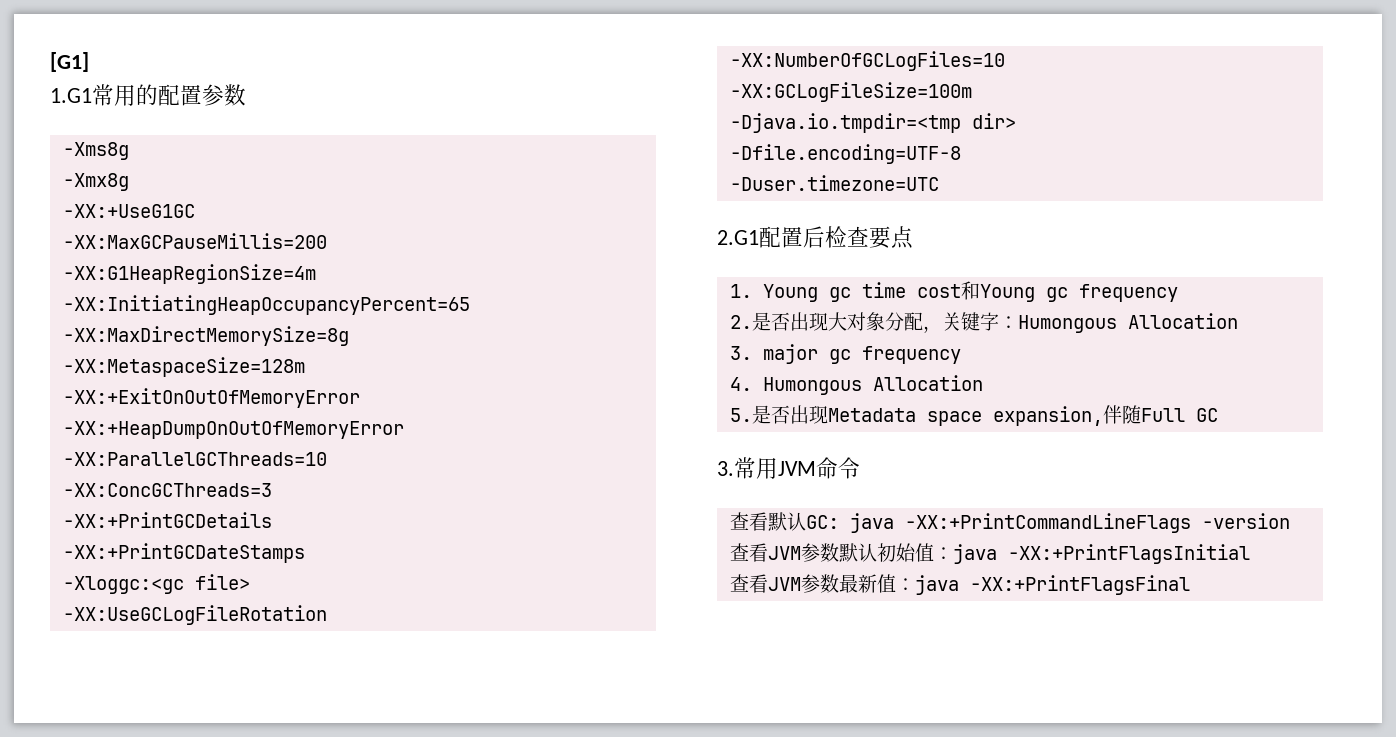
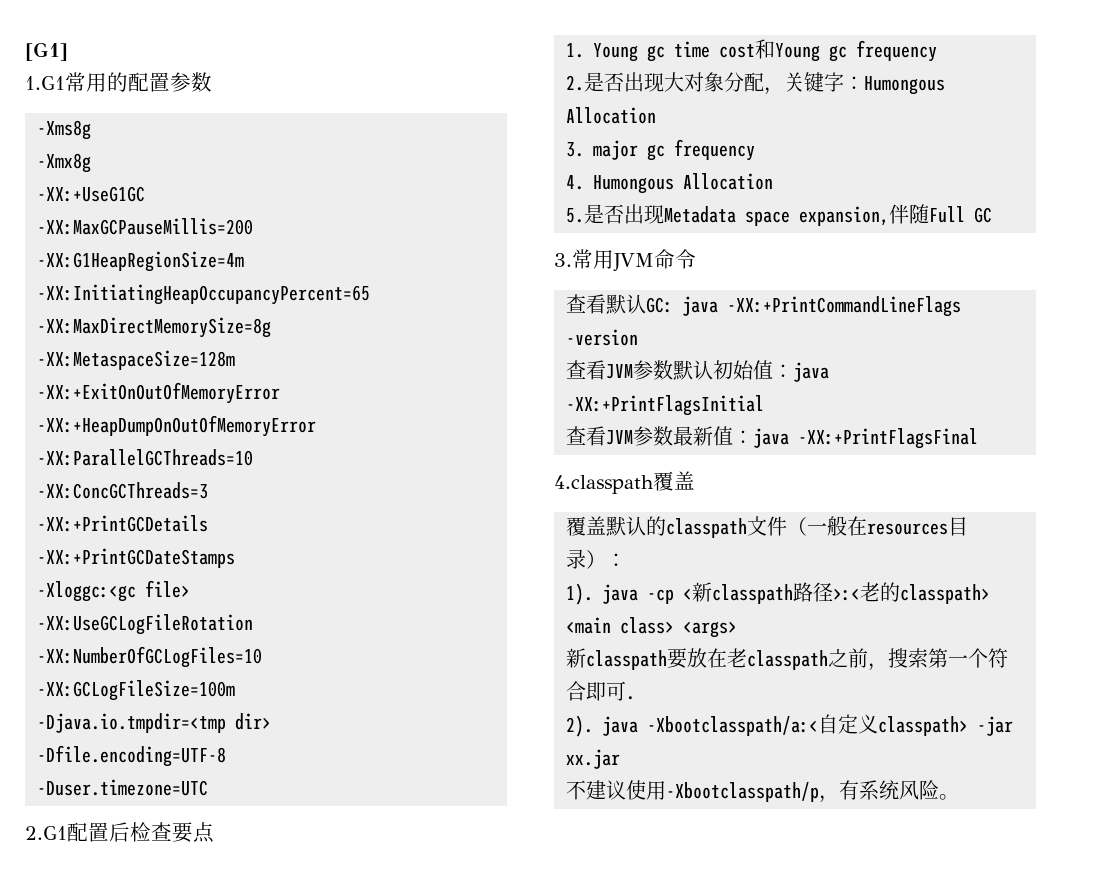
+ 4.classpath覆盖
+ 覆盖默认的classpath文件（一般在resources目录）：
+ 1). java -cp <新classpath路径>:<老的classpath> <main class> <args>
+ 新classpath要放在老classpath之前，搜索第一个符合即可.
+ 2). java -Xbootclasspath/a:<自定义classpath> -jar xx.jar
+ 不建议使用-Xbootclasspath/p，有系统风险。

